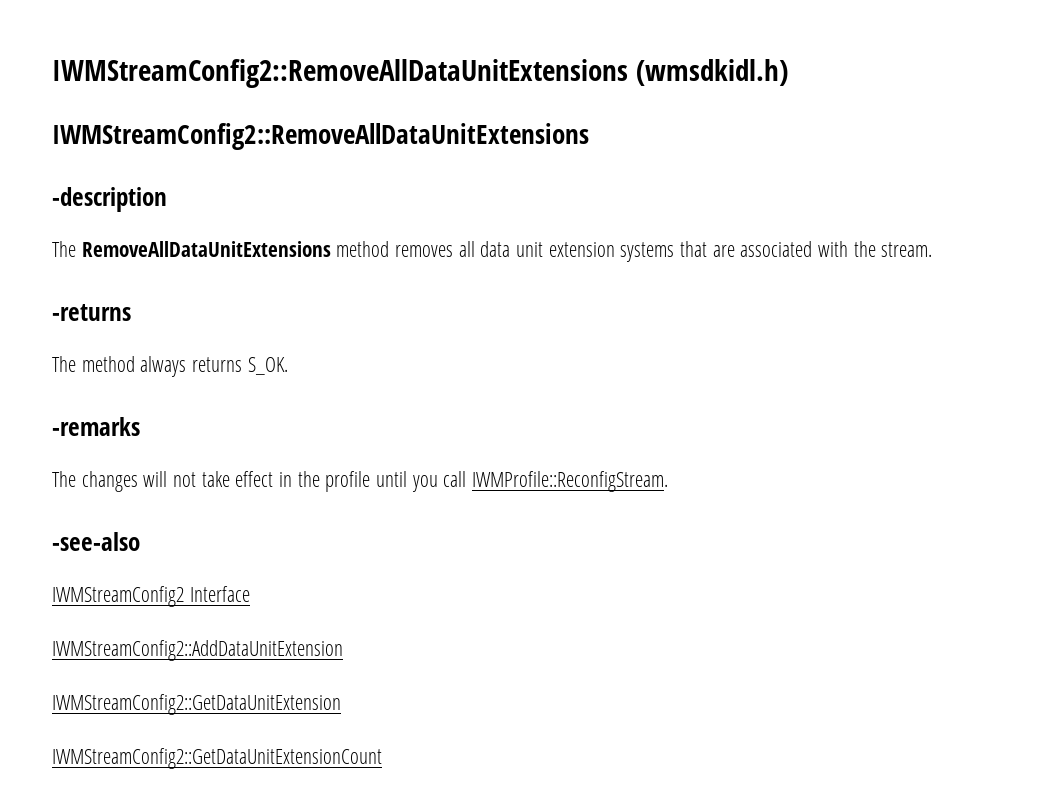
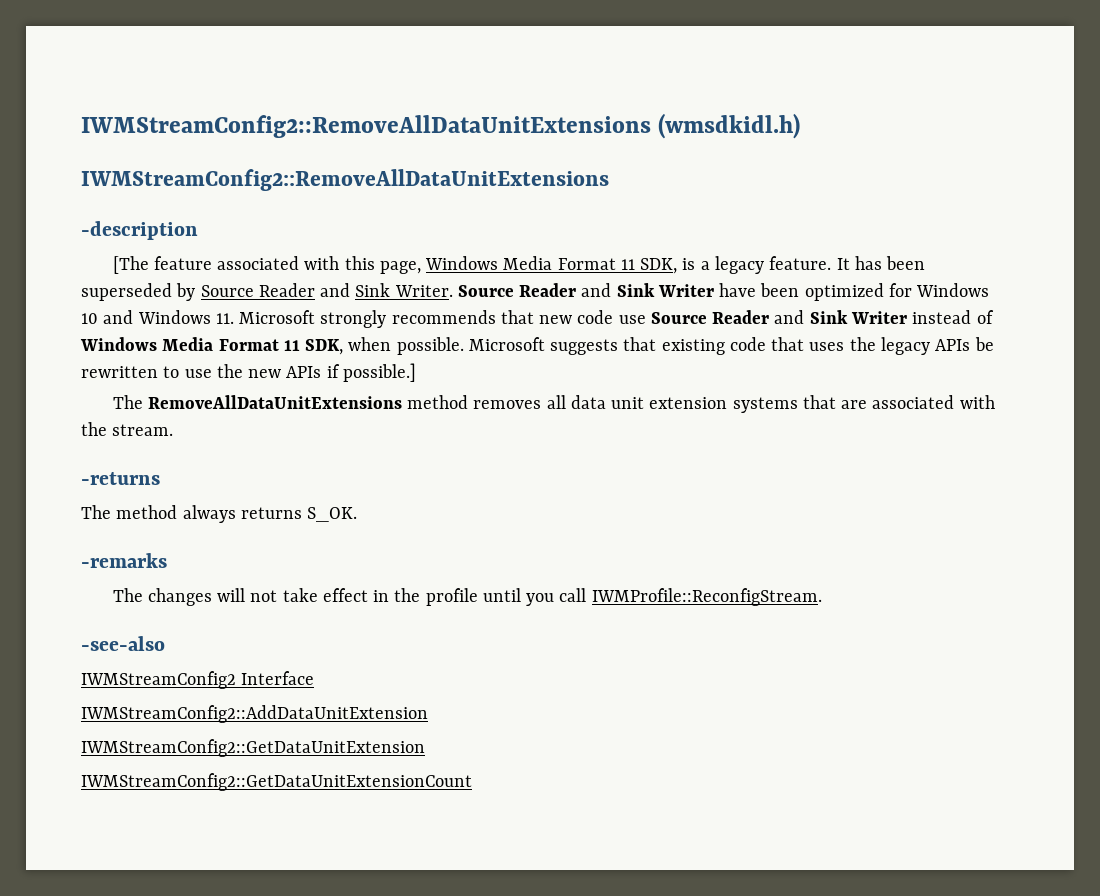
+ [The feature associated with this page, Windows Media Format 11 SDK, is a legacy feature. It has been superseded by Source Reader and Sink Writer. Source Reader and Sink Writer have been optimized for Windows 10 and Windows 11. Microsoft strongly recommends that new code use Source Reader and Sink Writer instead of Windows Media Format 11 SDK, when possible. Microsoft suggests that existing code that uses the legacy APIs be rewritten to use the new APIs if possible.]

